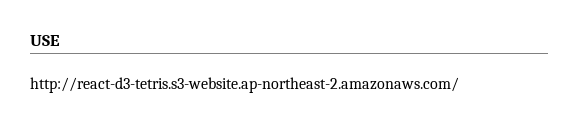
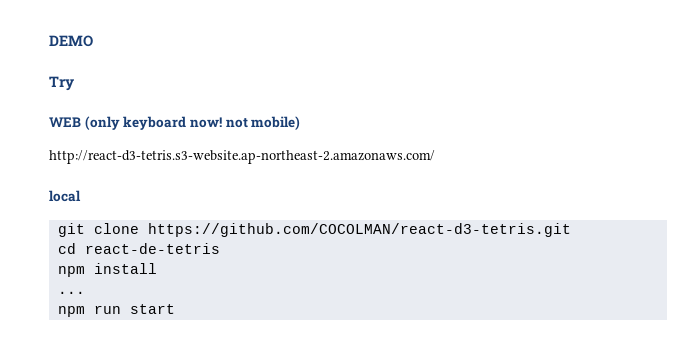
- USE
+ DEMO
+ Try
+ WEB (only keyboard now! not mobile)
  http://react-d3-tetris.s3-website.ap-northeast-2.amazonaws.com/
+ local
+ git clone https://github.com/COCOLMAN/react-d3-tetris.git
+ cd react-de-tetris
+ npm install
+ ...
+ npm run start

